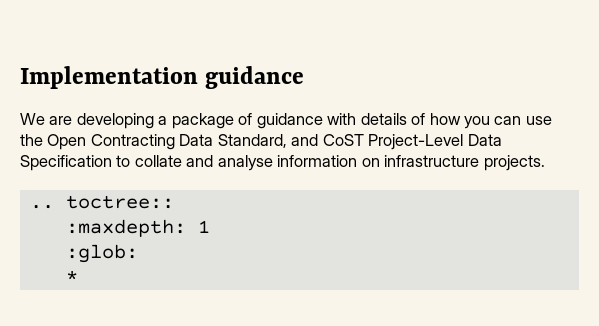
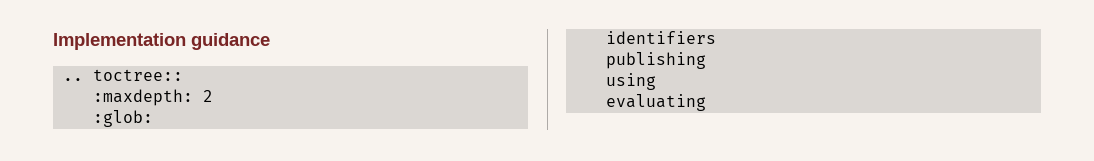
- We are developing a package of guidance with details of how you can use the Open Contracting Data Standard, and CoST Project-Level Data Specification to collate and analyse information on infrastructure projects.
- :maxdepth: 1
+ :maxdepth: 2
- *
+ identifiers
+ publishing
+ using
+ evaluating

